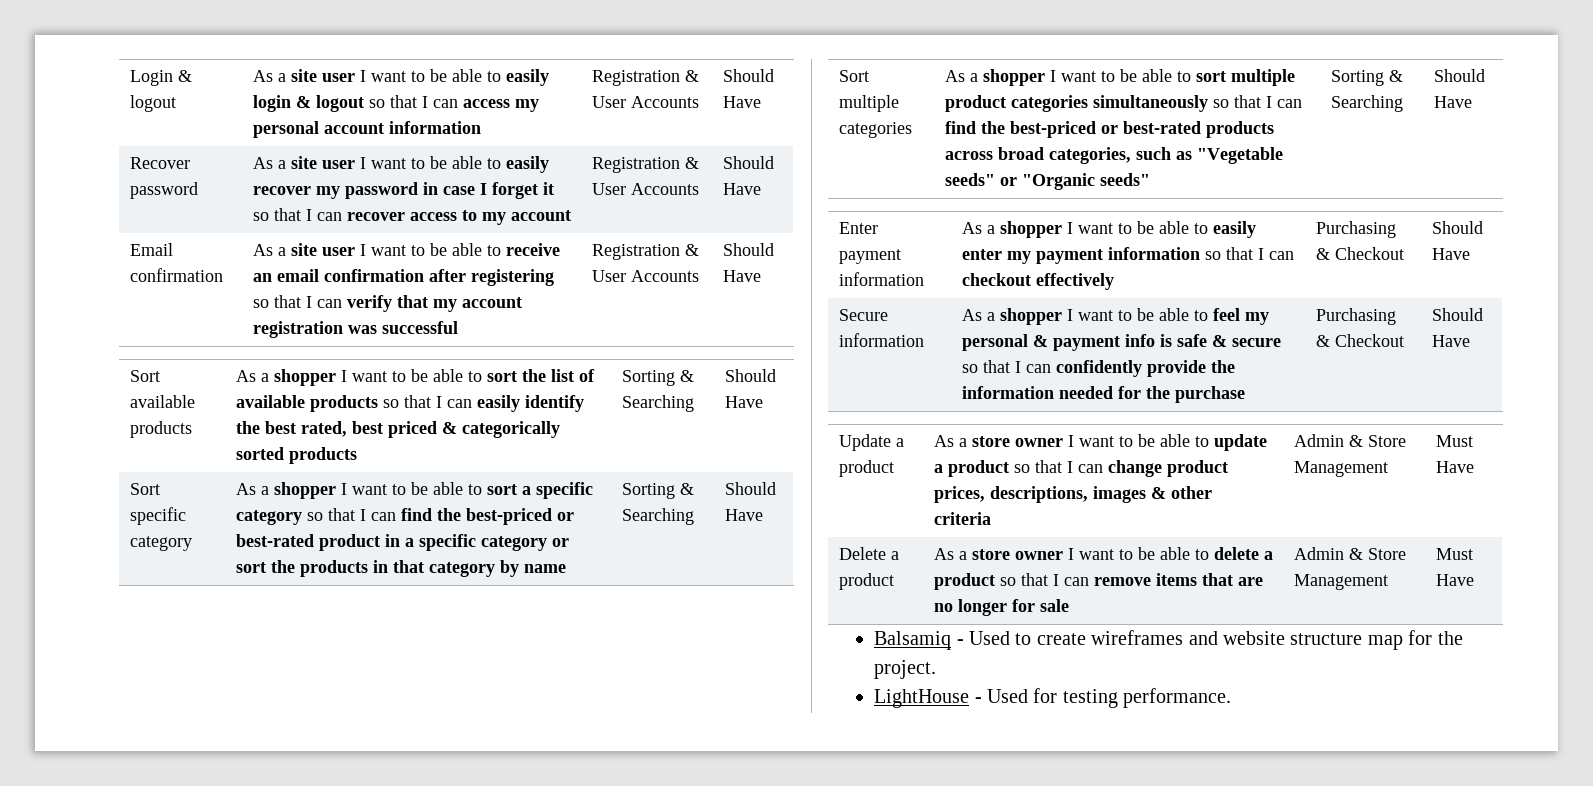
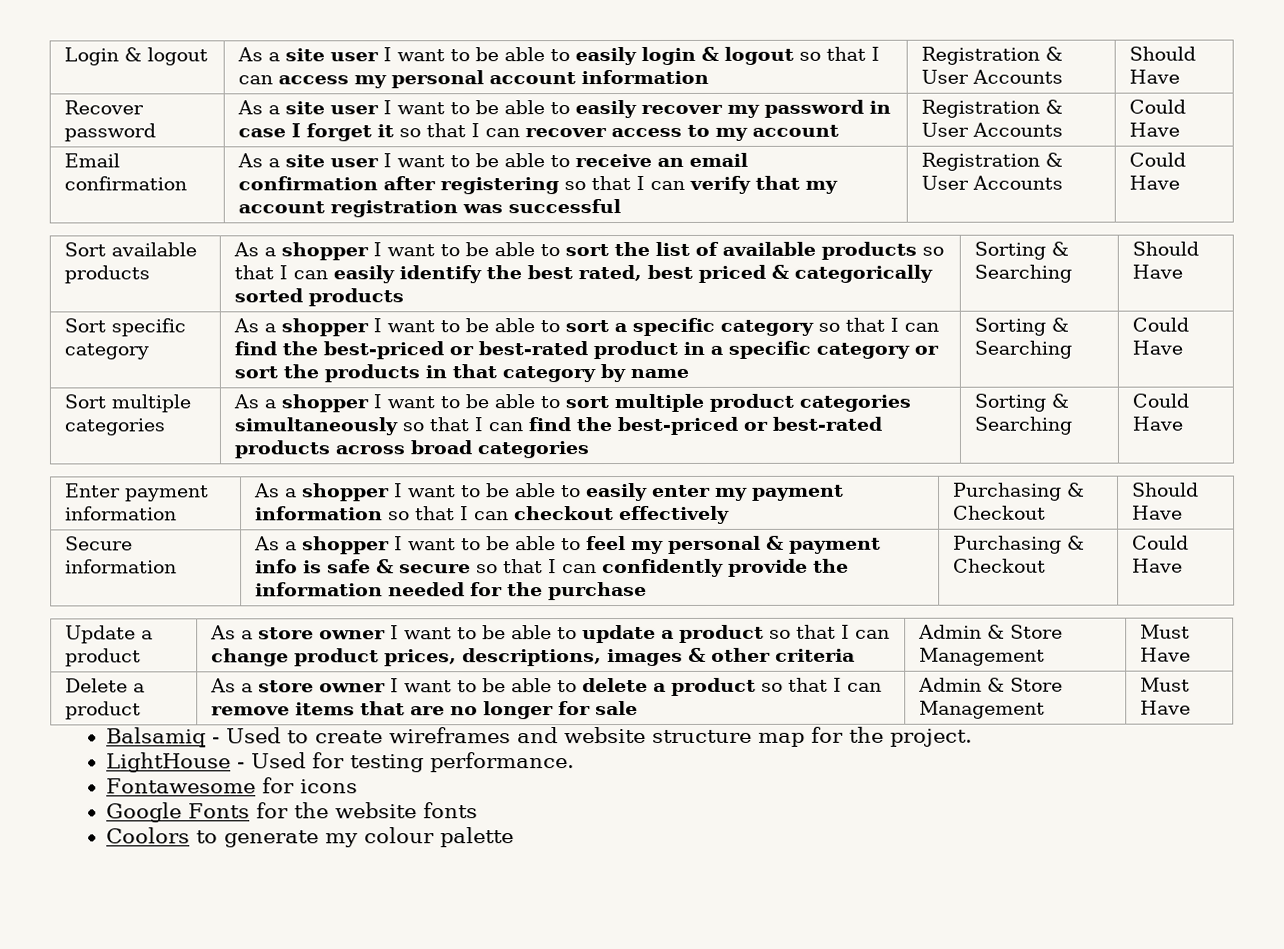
- Recover password | As a site user I want to be able to easily recover my password in case I forget it so that I can recover access to my account | Registration & User Accounts | Should Have
+ Recover password | As a site user I want to be able to easily recover my password in case I forget it so that I can recover access to my account | Registration & User Accounts | Could Have
- Email confirmation | As a site user I want to be able to receive an email confirmation after registering so that I can verify that my account registration was successful | Registration & User Accounts | Should Have
+ Email confirmation | As a site user I want to be able to receive an email confirmation after registering so that I can verify that my account registration was successful | Registration & User Accounts | Could Have
- As a shopper I want to be able to sort a specific category so that I can find the best-priced or best-rated product in a specific category or sort the products in that category by name | Sorting & Searching | Should Have
+ As a shopper I want to be able to sort a specific category so that I can find the best-priced or best-rated product in a specific category or sort the products in that category by name | Sorting & Searching | Could Have
- As a shopper I want to be able to sort multiple product categories simultaneously so that I can find the best-priced or best-rated products across broad categories, such as "Vegetable seeds" or "Organic seeds" | Sorting & Searching | Should Have
+ As a shopper I want to be able to sort multiple product categories simultaneously so that I can find the best-priced or best-rated products across broad categories | Sorting & Searching | Could Have
- Secure information | As a shopper I want to be able to feel my personal & payment info is safe & secure so that I can confidently provide the information needed for the purchase | Purchasing & Checkout | Should Have
+ Secure information | As a shopper I want to be able to feel my personal & payment info is safe & secure so that I can confidently provide the information needed for the purchase | Purchasing & Checkout | Could Have
+ Fontawesome for icons
+ Google Fonts for the website fonts
+ Coolors to generate my colour palette

